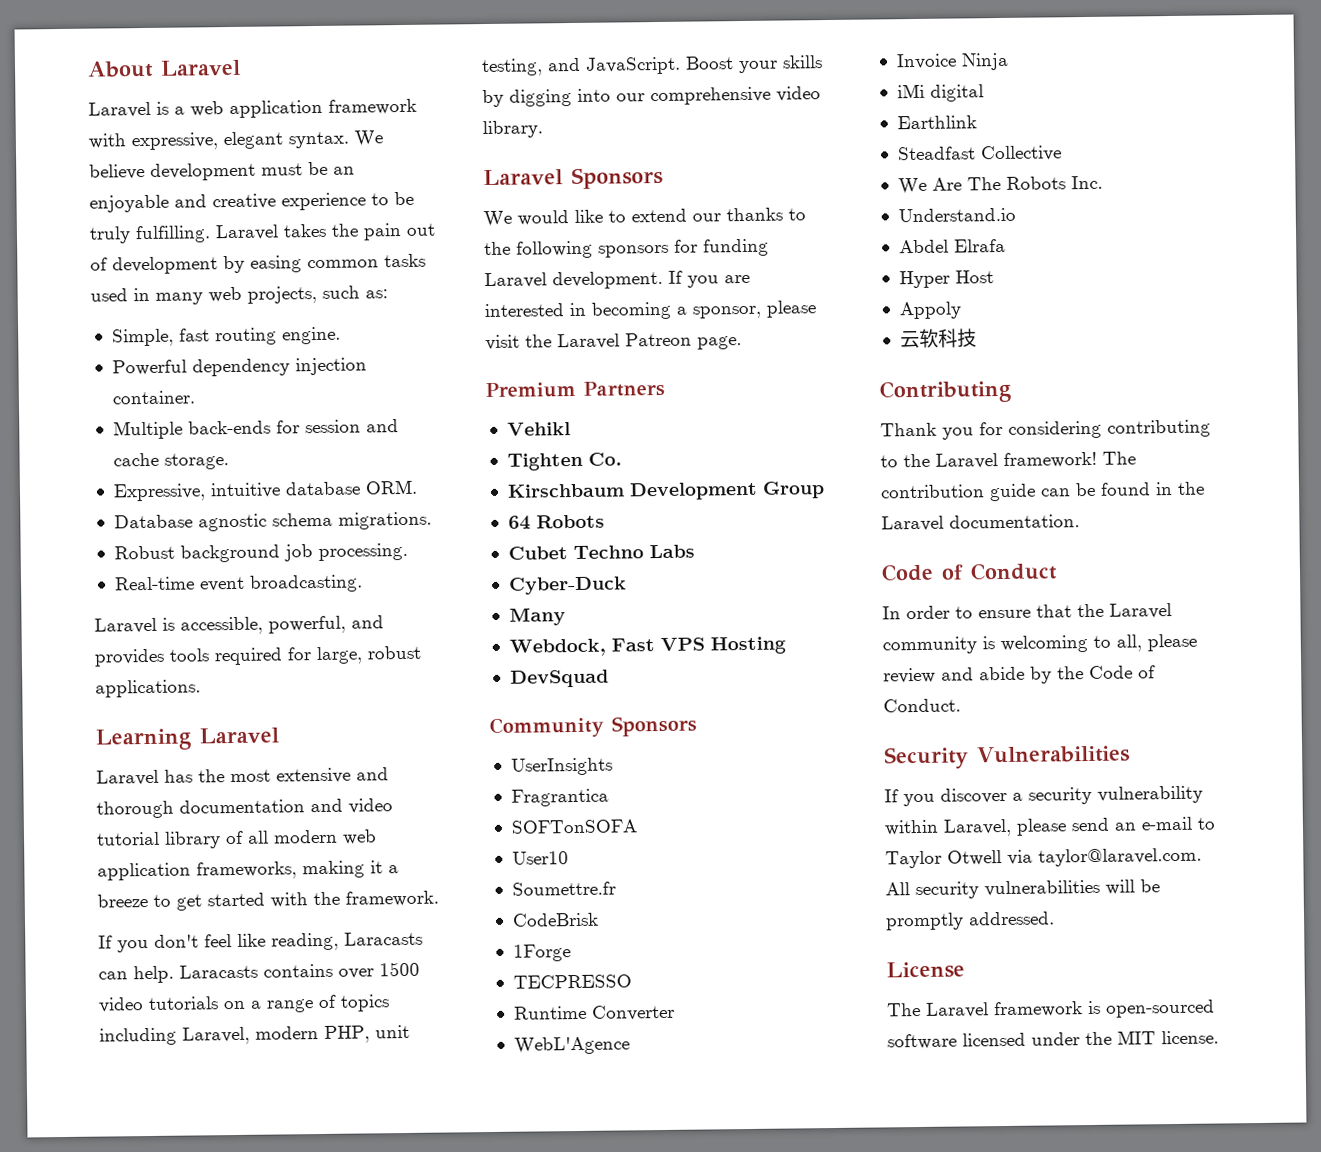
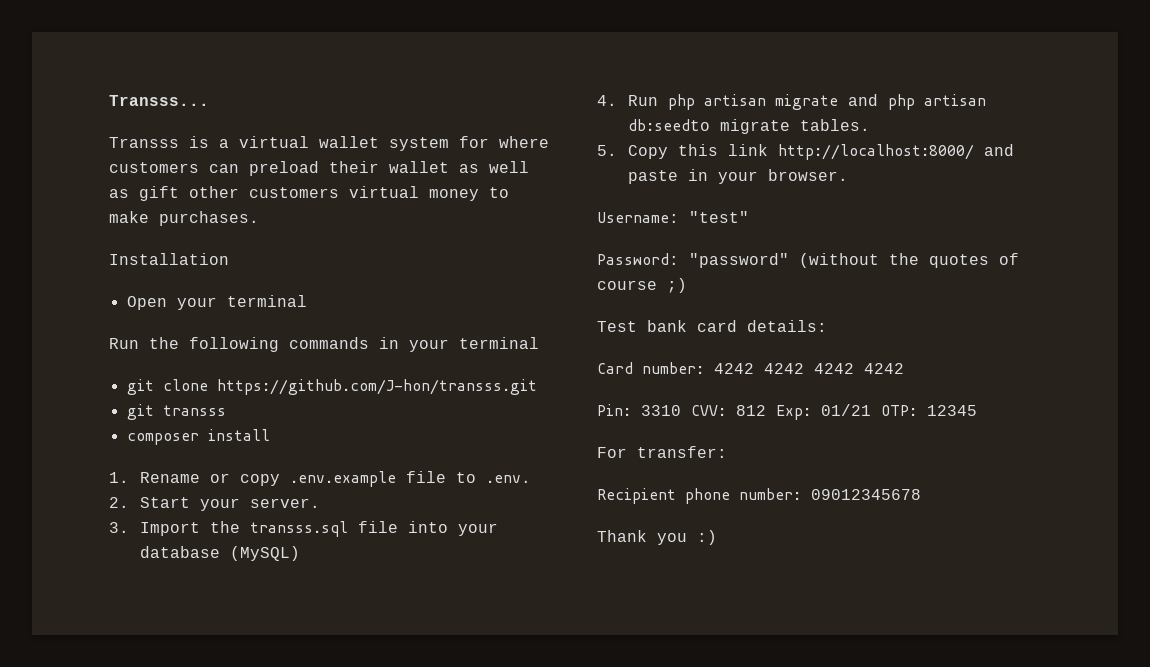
- About Laravel
- Laravel is a web application framework with expressive, elegant syntax. We believe development must be an enjoyable and creative experience to be truly fulfilling. Laravel takes the pain out of development by easing common tasks used in many web projects, such as:
- Simple, fast routing engine.
- Powerful dependency injection container.
- Multiple back-ends for session and cache storage.
- Expressive, intuitive database ORM.
- Database agnostic schema migrations.
- Robust background job processing.
- Real-time event broadcasting.
- Laravel is accessible, powerful, and provides tools required for large, robust applications.
- Learning Laravel
- Laravel has the most extensive and thorough documentation and video tutorial library of all modern web application frameworks, making it a breeze to get started with the framework.
- If you don't feel like reading, Laracasts can help. Laracasts contains over 1500 video tutorials on a range of topics including Laravel, modern PHP, unit testing, and JavaScript. Boost your skills by digging into our comprehensive video library.
- Laravel Sponsors
- We would like to extend our thanks to the following sponsors for funding Laravel development. If you are interested in becoming a sponsor, please visit the Laravel Patreon page.
- Premium Partners
- Vehikl
- Tighten Co.
- Kirschbaum Development Group
- 64 Robots
- Cubet Techno Labs
- Cyber-Duck
- Many
- Webdock, Fast VPS Hosting
- DevSquad
- Community Sponsors
- UserInsights
- Fragrantica
- SOFTonSOFA
- User10
- Soumettre.fr
- CodeBrisk
- 1Forge
- TECPRESSO
- Runtime Converter
- WebL'Agence
- Invoice Ninja
- iMi digital
- Earthlink
- Steadfast Collective
- We Are The Robots Inc.
- Understand.io
- Abdel Elrafa
- Hyper Host
- Appoly
- 云软科技
- Contributing
- Thank you for considering contributing to the Laravel framework! The contribution guide can be found in the Laravel documentation.
- Code of Conduct
- In order to ensure that the Laravel community is welcoming to all, please review and abide by the Code of Conduct.
- Security Vulnerabilities
- If you discover a security vulnerability within Laravel, please send an e-mail to Taylor Otwell via taylor@laravel.com. All security vulnerabilities will be promptly addressed.
- License
- The Laravel framework is open-sourced software licensed under the MIT license.
+ Transss...
+ Transss is a virtual wallet system for where customers can preload their wallet as well as gift other customers virtual money to make purchases.
+ Installation
+ Open your terminal
+ Run the following commands in your terminal
+ git clone https://github.com/J-hon/transss.git
+ git transss
+ composer install
+ 1. Rename or copy .env.example file to .env.
+ 2. Start your server.
+ 3. Import the transss.sql file into your database (MySQL)
+ 4. Run php artisan migrate and php artisan db:seedto migrate tables.
+ 5. Copy this link http://localhost:8000/ and paste in your browser.
+ Username: "test"
+ Password: "password" (without the quotes of course ;)
+ Test bank card details:
+ Card number: 4242 4242 4242 4242
+ Pin: 3310 CVV: 812 Exp: 01/21 OTP: 12345
+ For transfer:
+ Recipient phone number: 09012345678
+ Thank you :)

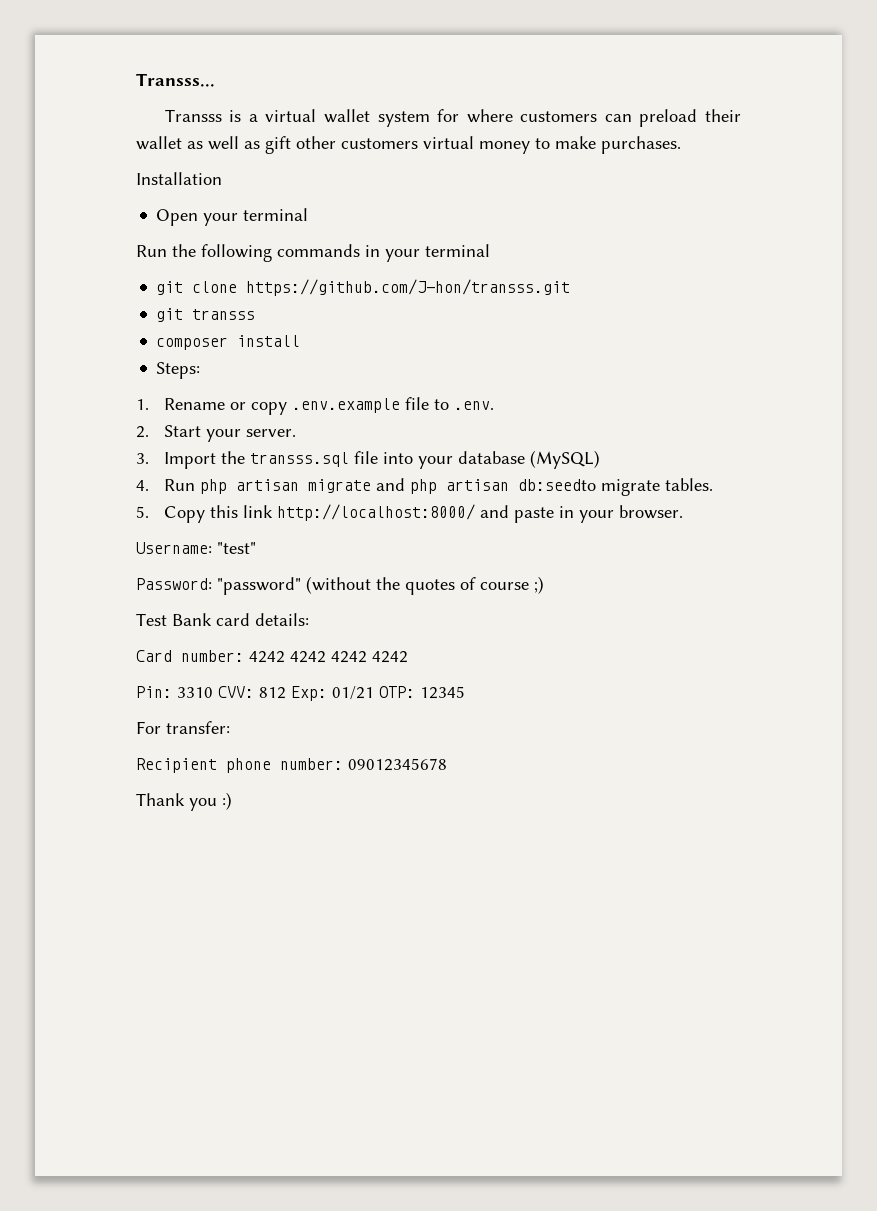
+ Steps:
- Test bank card details:
+ Test Bank card details:

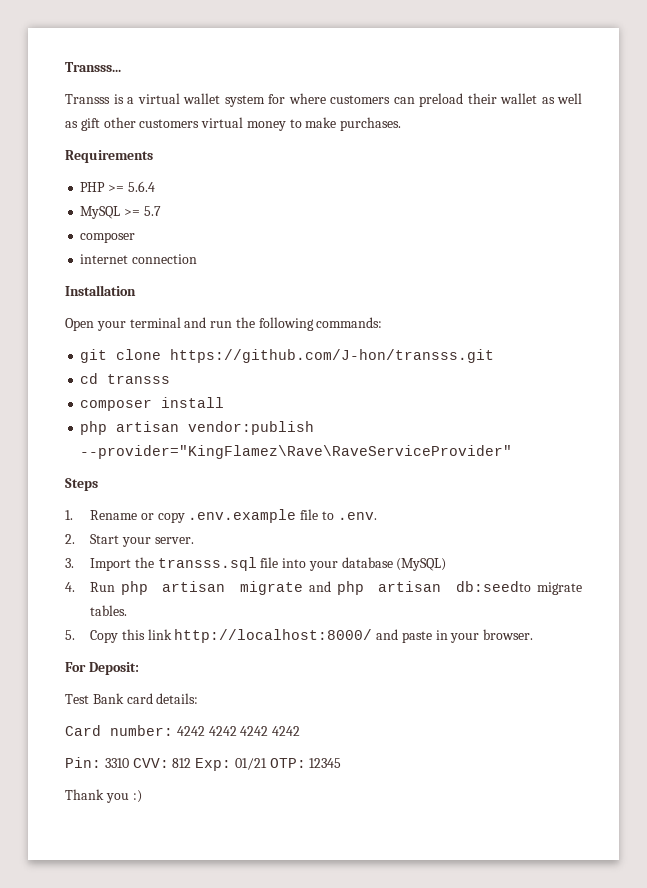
+ Requirements
+ PHP >= 5.6.4
+ MySQL >= 5.7
+ composer
+ internet connection
  Installation
- Open your terminal
- Run the following commands in your terminal
+ Open your terminal and run the following commands:
- git transss
+ cd transss
- Steps:
+ php artisan vendor:publish --provider="KingFlamez\Rave\RaveServiceProvider"
+ Steps
- Username: "test"
- Password: "password" (without the quotes of course ;)
+ For Deposit:
- For transfer:
- Recipient phone number: 09012345678

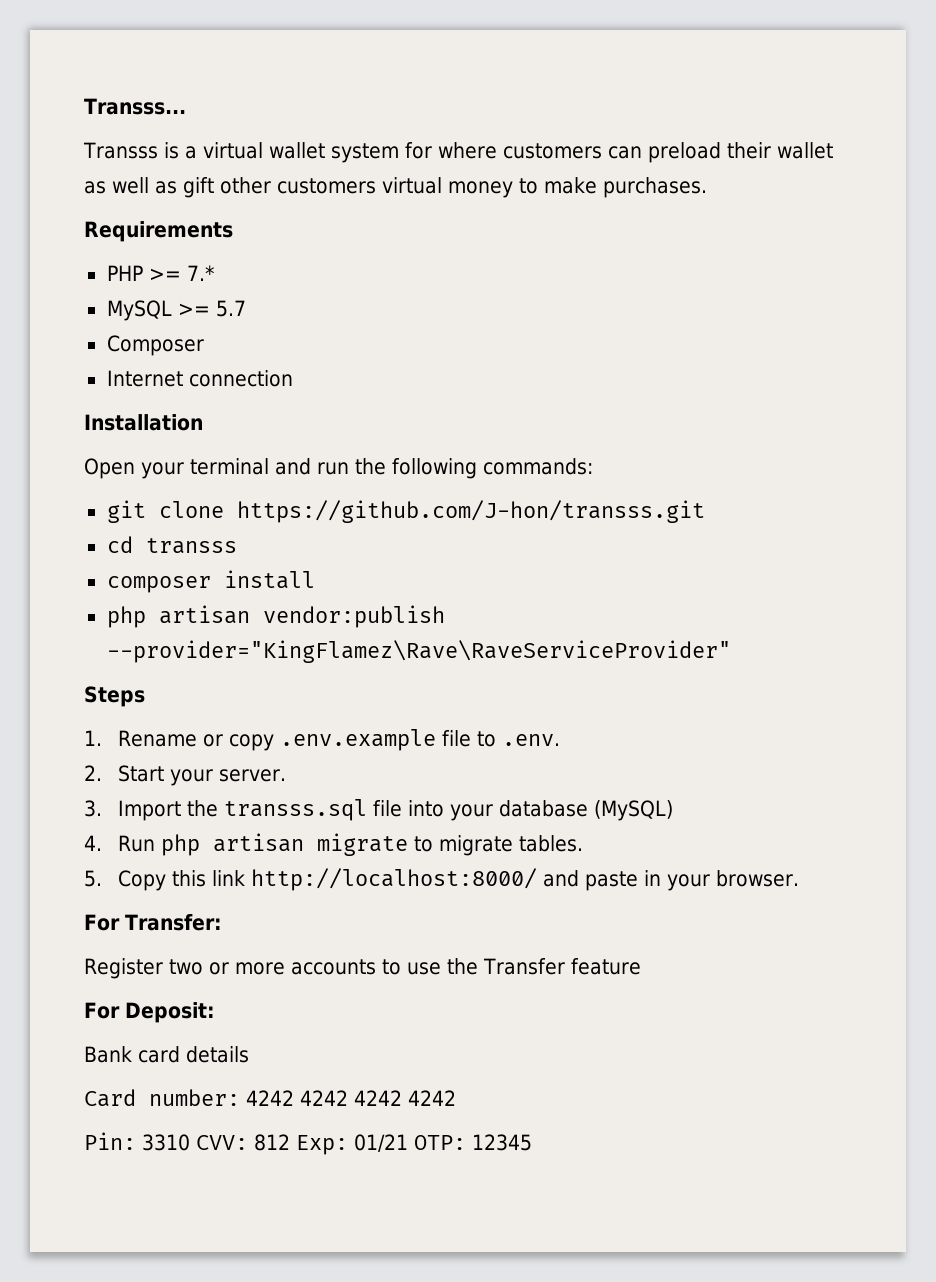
- PHP >= 5.6.4
+ PHP >= 7.*
  MySQL >= 5.7
- composer
- internet connection
+ Composer
+ Internet connection
- 4. Run php artisan migrate and php artisan db:seedto migrate tables.
+ 4. Run php artisan migrate to migrate tables.
+ For Transfer:
+ Register two or more accounts to use the Transfer feature
- Test Bank card details:
+ Bank card details
- Thank you :)

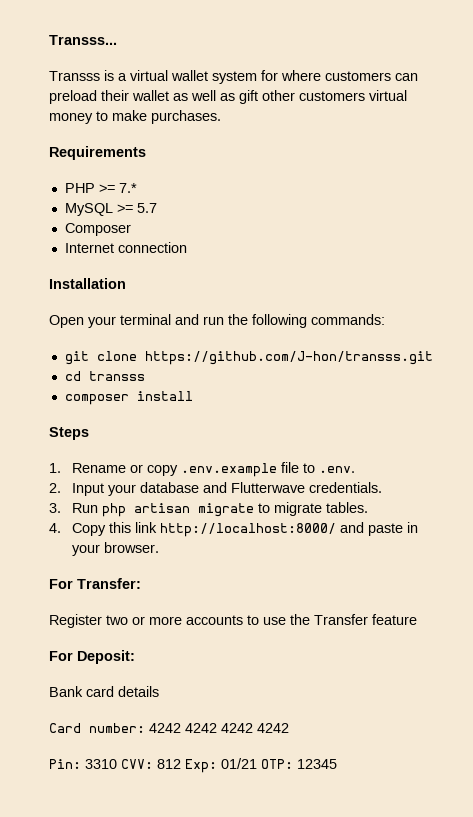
- php artisan vendor:publish --provider="KingFlamez\Rave\RaveServiceProvider"
- 2. Start your server.
- 3. Import the transss.sql file into your database (MySQL)
- 4. Run php artisan migrate to migrate tables.
+ 2. Input your database and Flutterwave credentials.
+ 3. Run php artisan migrate to migrate tables.
- 5. Copy this link http://localhost:8000/ and paste in your browser.
+ 4. Copy this link http://localhost:8000/ and paste in your browser.

